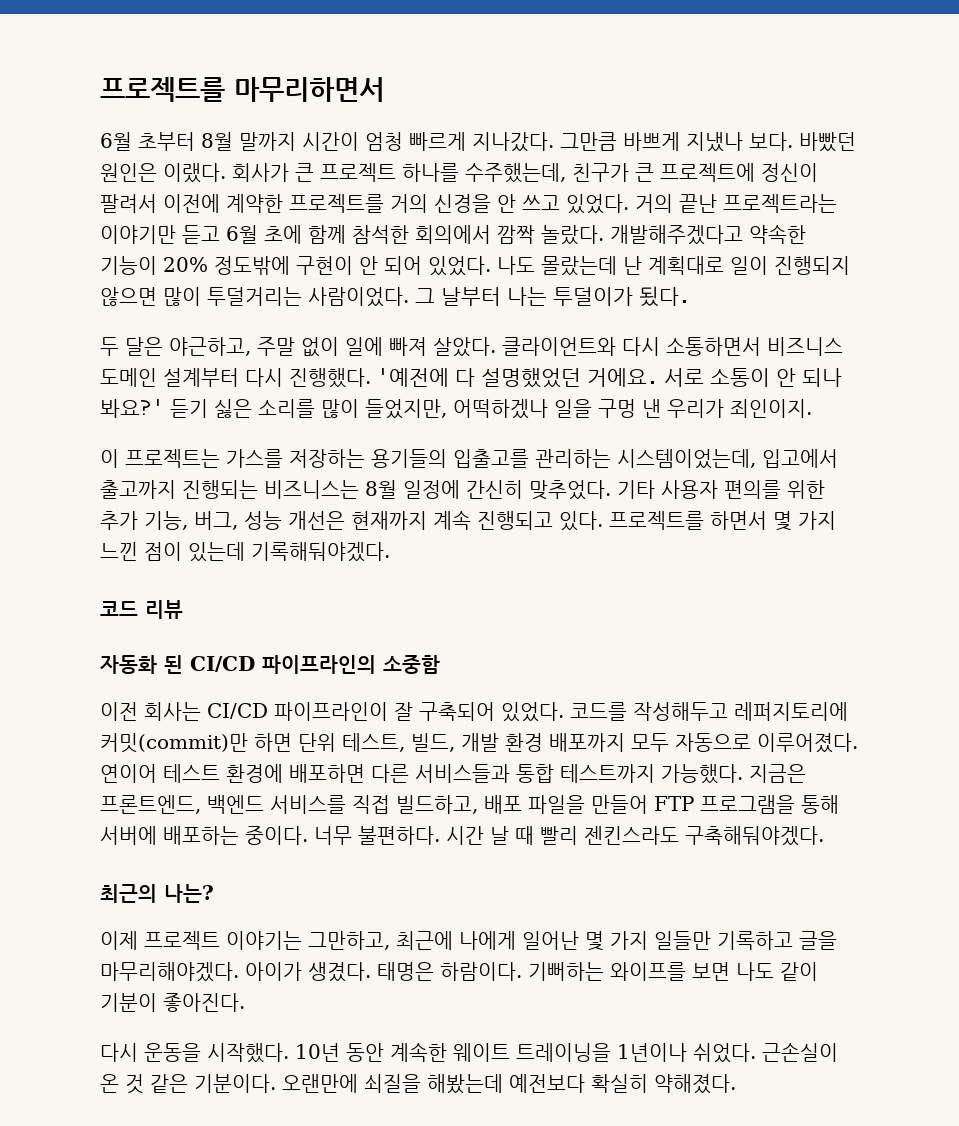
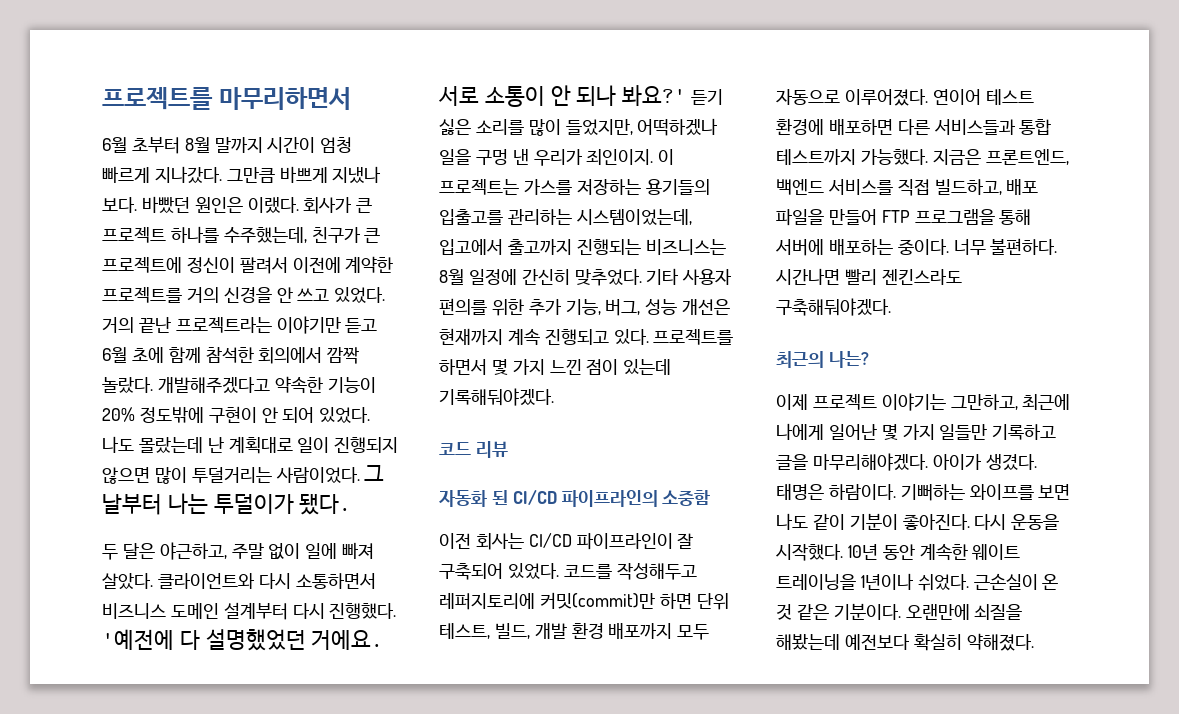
- 그 날부터 나는 투덜이가 됬다.
+ 그 날부터 나는 투덜이가 됐다.
- 듣기 싫은 소리를 많이 들었지만, 어떡하겠나 일을 구멍 낸 우리가 죄인이지.
- 이 프로젝트는 가스를 저장하는 용기들의 입출고를 관리하는 시스템이었는데, 입고에서 출고까지 진행되는 비즈니스는 8월 일정에 간신히 맞추었다.
+ 듣기 싫은 소리를 많이 들었지만, 어떡하겠나 일을 구멍 낸 우리가 죄인이지. 이 프로젝트는 가스를 저장하는 용기들의 입출고를 관리하는 시스템이었는데, 입고에서 출고까지 진행되는 비즈니스는 8월 일정에 간신히 맞추었다.
- 시간 날 때 빨리 젠킨스라도 구축해둬야겠다.
+ 시간나면 빨리 젠킨스라도 구축해둬야겠다.
- 기뻐하는 와이프를 보면 나도 같이 기분이 좋아진다.
- 다시 운동을 시작했다.
+ 기뻐하는 와이프를 보면 나도 같이 기분이 좋아진다. 다시 운동을 시작했다.

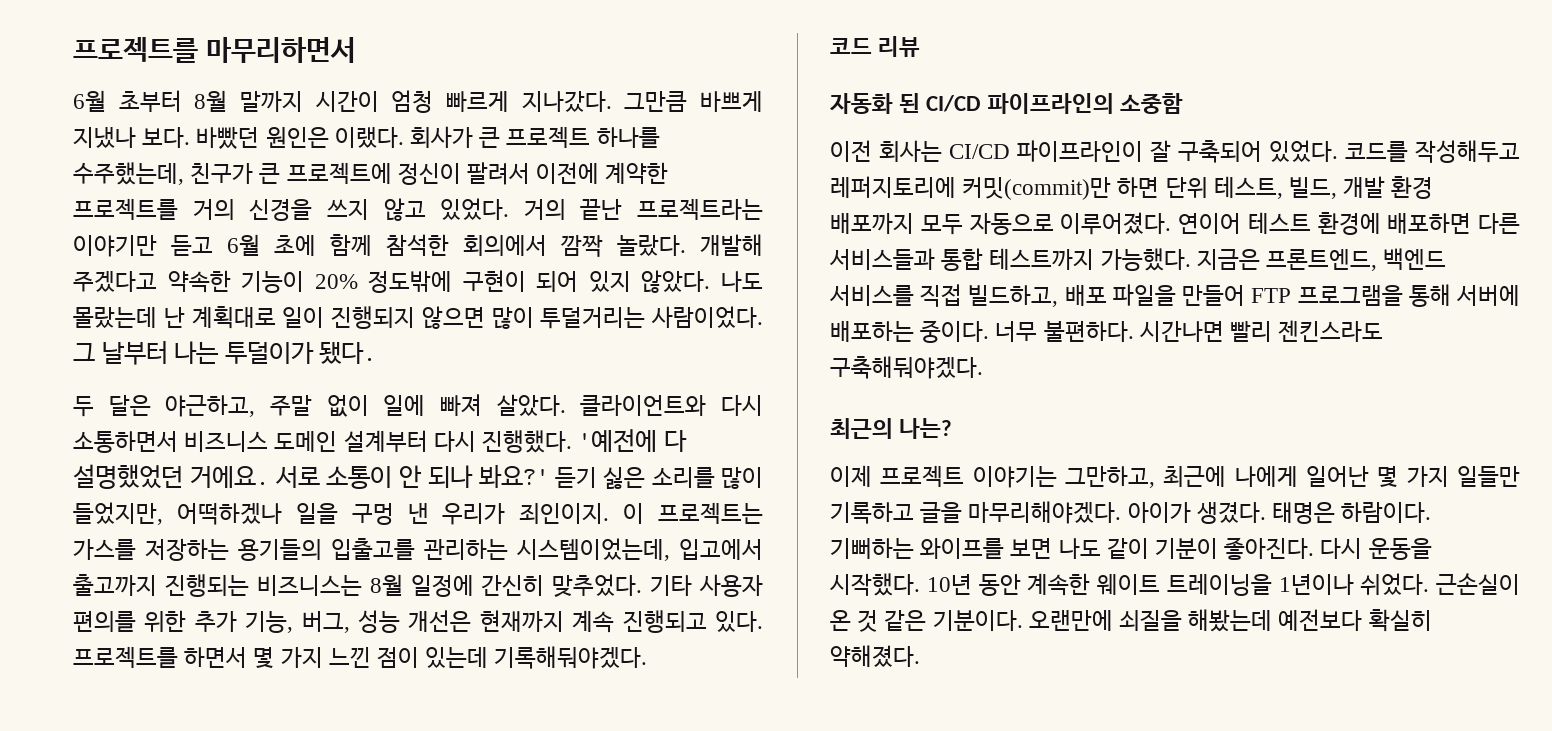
- 회사가 큰 프로젝트 하나를 수주했는데, 친구가 큰 프로젝트에 정신이 팔려서 이전에 계약한 프로젝트를 거의 신경을 안 쓰고 있었다.
+ 회사가 큰 프로젝트 하나를 수주했는데, 친구가 큰 프로젝트에 정신이 팔려서 이전에 계약한 프로젝트를 거의 신경을 쓰지 않고 있었다.
- 개발해주겠다고 약속한 기능이 20% 정도밖에 구현이 안 되어 있었다.
+ 개발해 주겠다고 약속한 기능이 20% 정도밖에 구현이 되어 있지 않았다.

